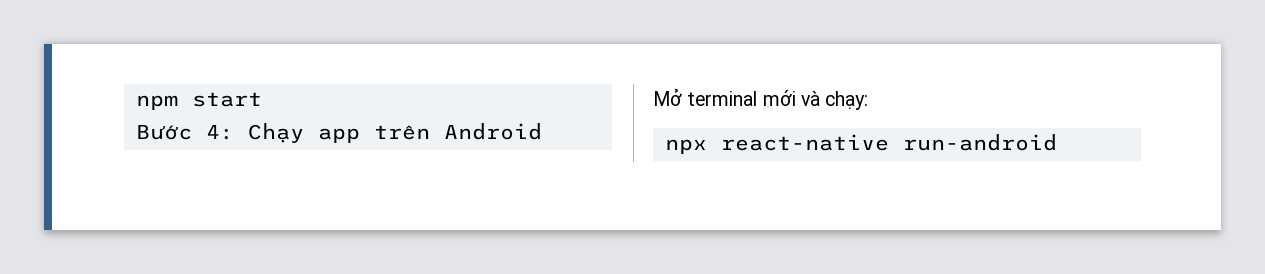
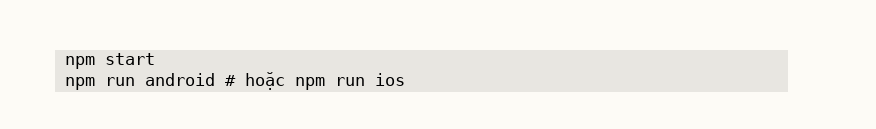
- Bước 4: Chạy app trên Android
- Mở terminal mới và chạy:
- npx react-native run-android
+ npm run android # hoặc npm run ios

